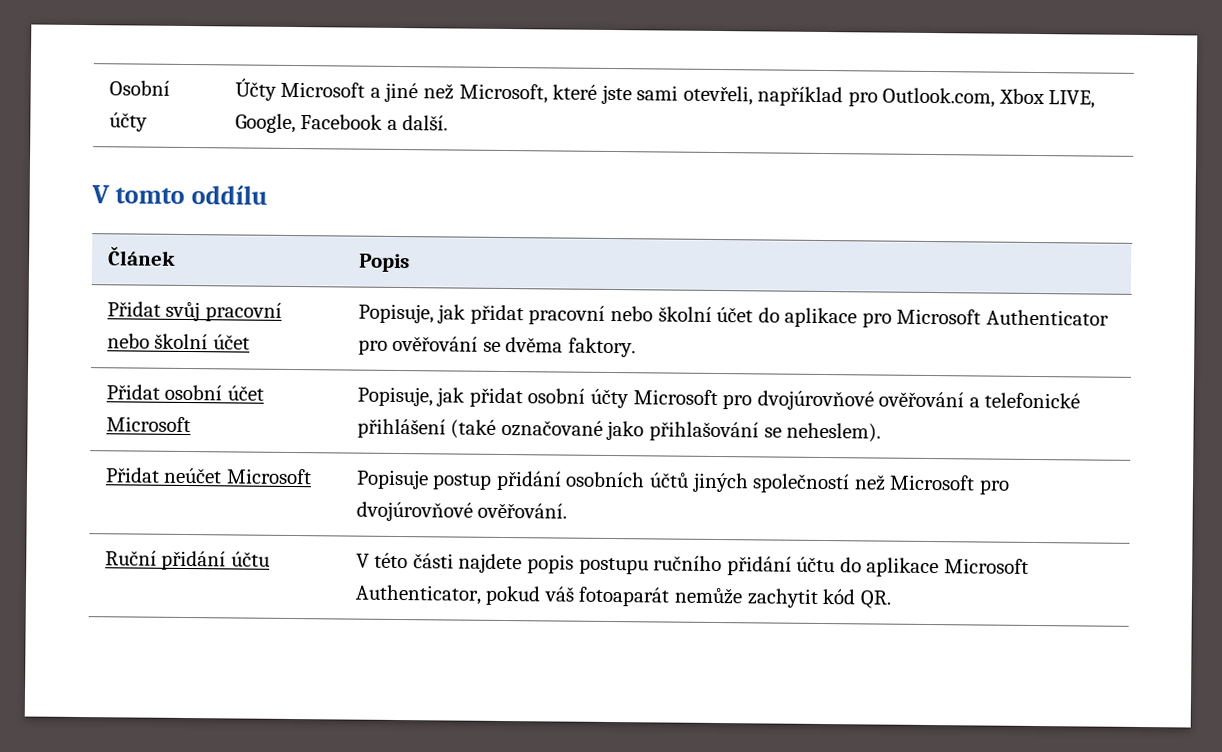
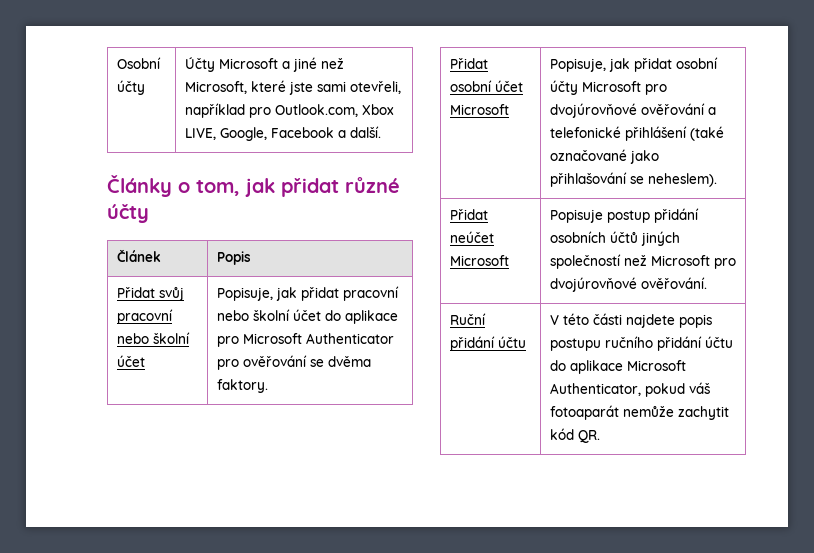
- V tomto oddílu
+ Články o tom, jak přidat různé účty

